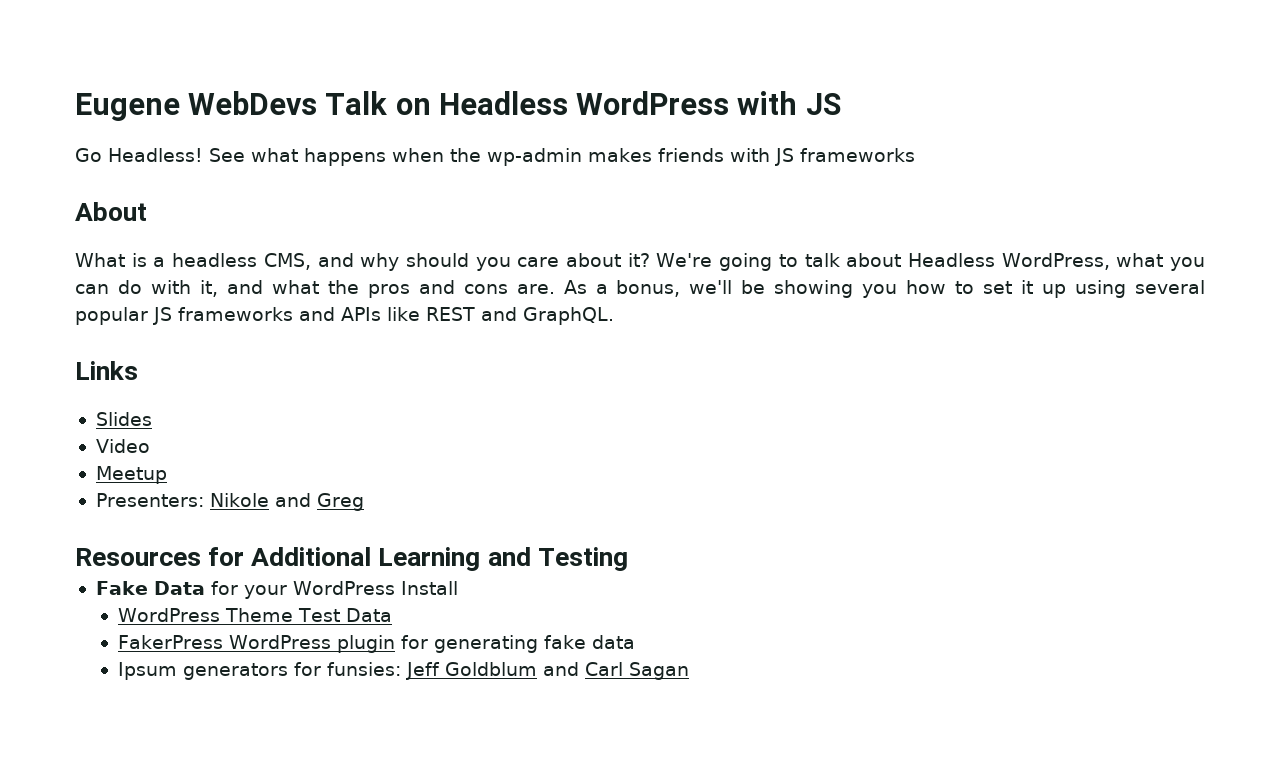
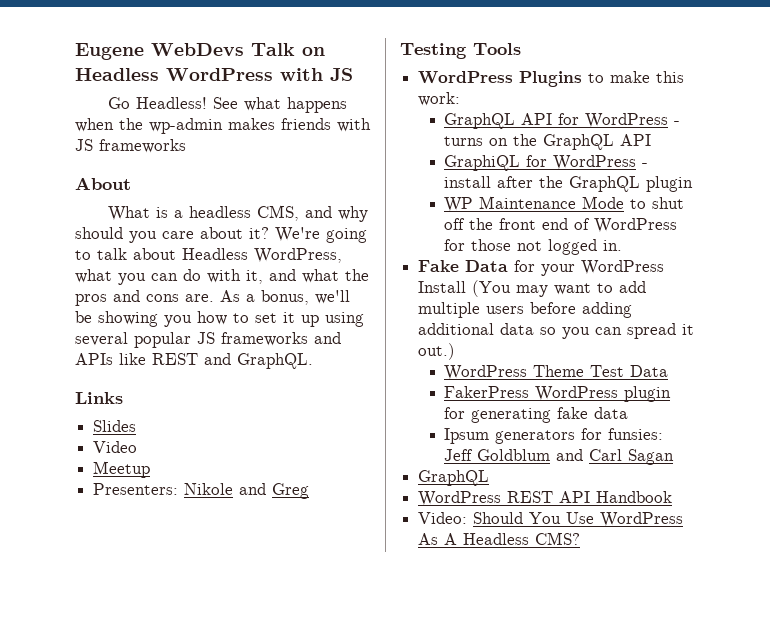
- Resources for Additional Learning and Testing
+ Testing Tools
+ WordPress Plugins to make this work:
+ GraphQL API for WordPress - turns on the GraphQL API
+ GraphiQL for WordPress - install after the GraphQL plugin
+ WP Maintenance Mode to shut off the front end of WordPress for those not logged in.
- Fake Data for your WordPress Install
+ Fake Data for your WordPress Install (You may want to add multiple users before adding additional data so you can spread it out.)
  Ipsum generators for funsies: Jeff Goldblum and Carl Sagan
+ GraphQL
+ WordPress REST API Handbook
+ Video: Should You Use WordPress As A Headless CMS?

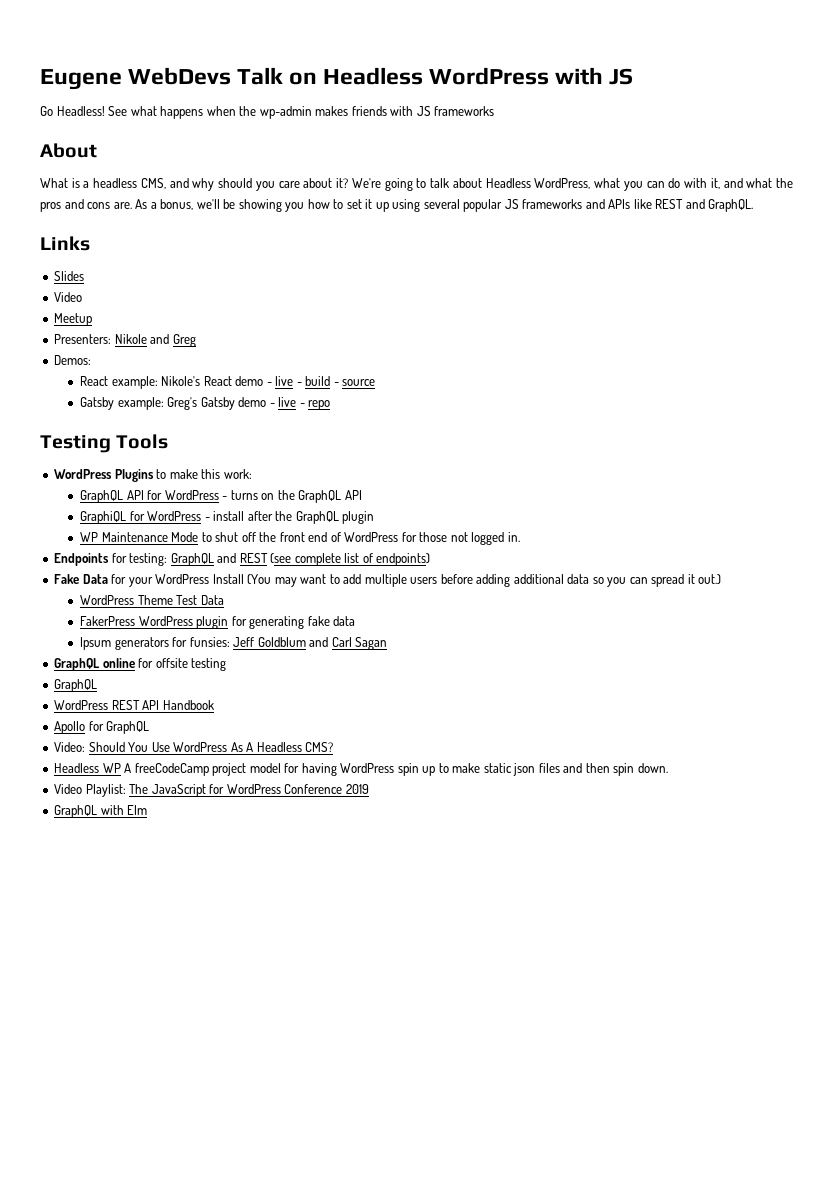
+ Demos:
+ React example: Nikole's React demo - live - build - source
+ Gatsby example: Greg's Gatsby demo - live - repo
+ Endpoints for testing: GraphQL and REST (see complete list of endpoints)
+ GraphQL online for offsite testing
+ Apollo for GraphQL
+ Headless WP A freeCodeCamp project model for having WordPress spin up to make static json files and then spin down.
+ Video Playlist: The JavaScript for WordPress Conference 2019
+ GraphQL with Elm

